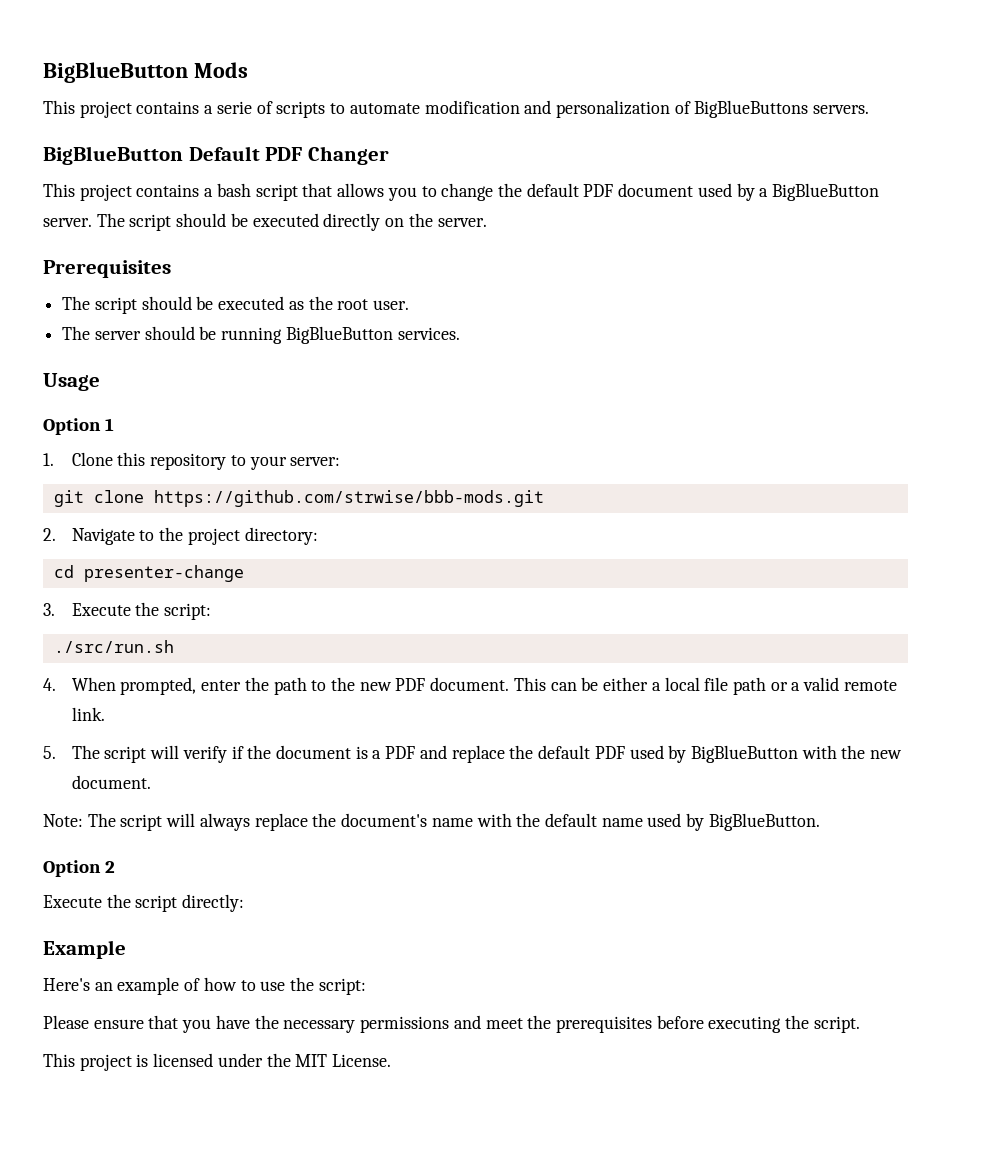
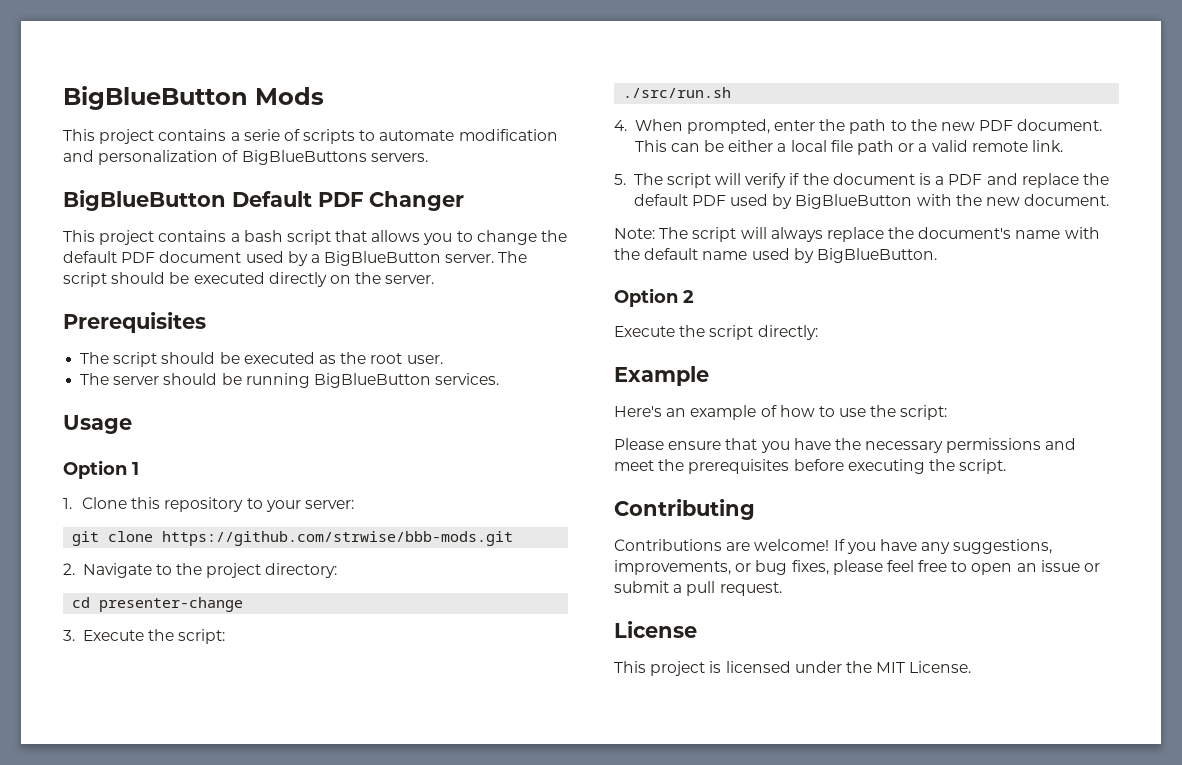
+ Contributing
+ Contributions are welcome! If you have any suggestions, improvements, or bug fixes, please feel free to open an issue or submit a pull request.
+ License

